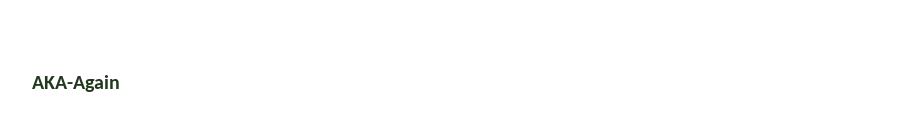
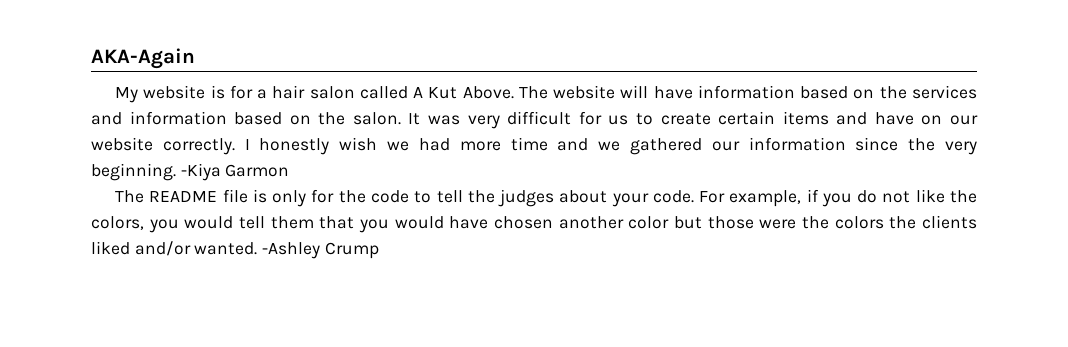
+ My website is for a hair salon called A Kut Above. The website will have information based on the services and information based on the salon. It was very difficult for us to create certain items and have on our website correctly. I honestly wish we had more time and we gathered our information since the very beginning. -Kiya Garmon
+ The README file is only for the code to tell the judges about your code. For example, if you do not like the colors, you would tell them that you would have chosen another color but those were the colors the clients liked and/or wanted. -Ashley Crump

